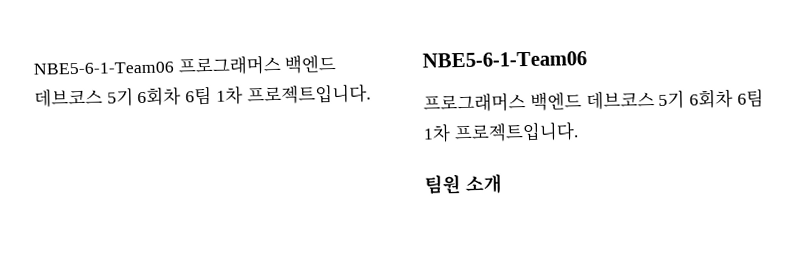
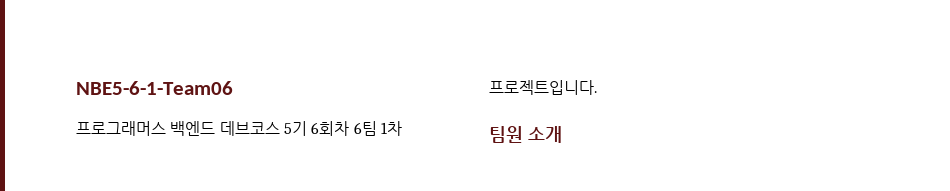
- NBE5-6-1-Team06 프로그래머스 백엔드 데브코스 5기 6회차 6팀 1차 프로젝트입니다.

